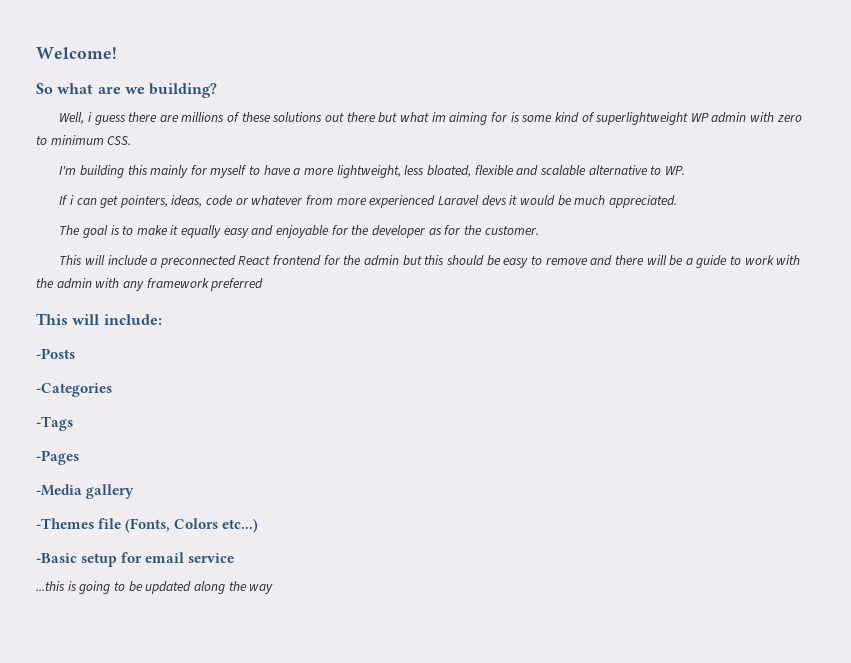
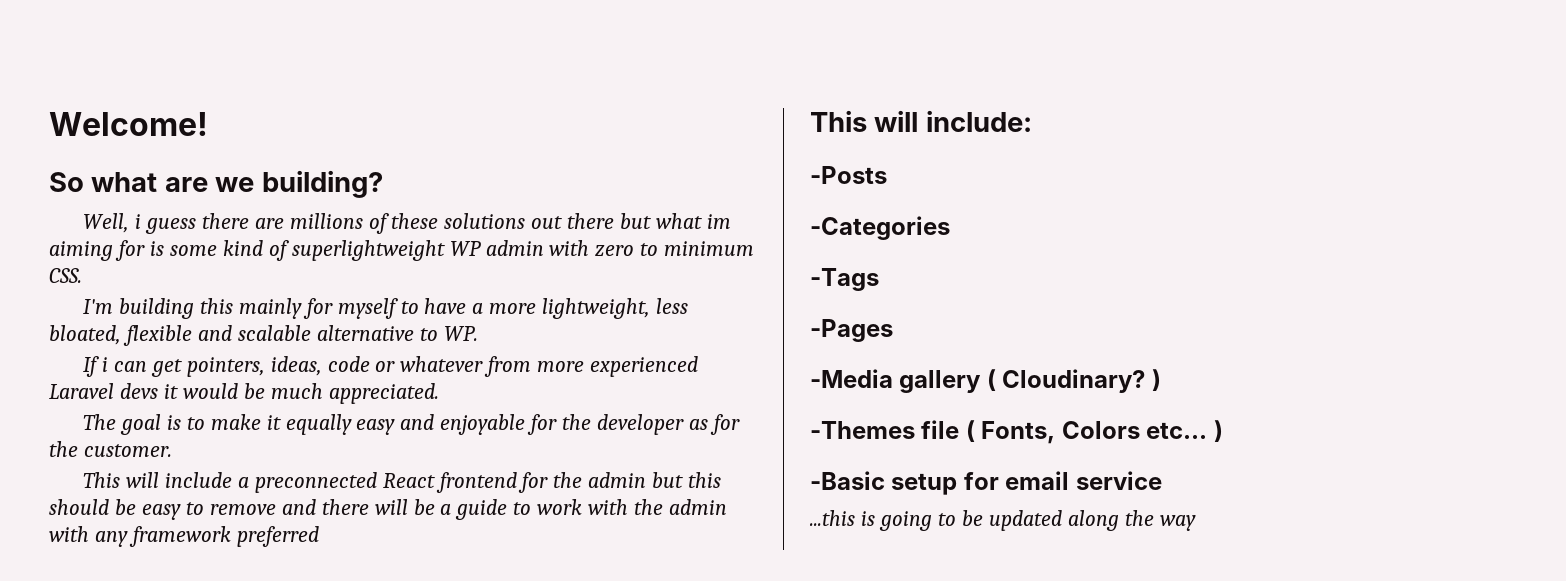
- -Media gallery
+ -Media gallery ( Cloudinary? )
- -Themes file (Fonts, Colors etc...)
+ -Themes file ( Fonts, Colors etc... )

